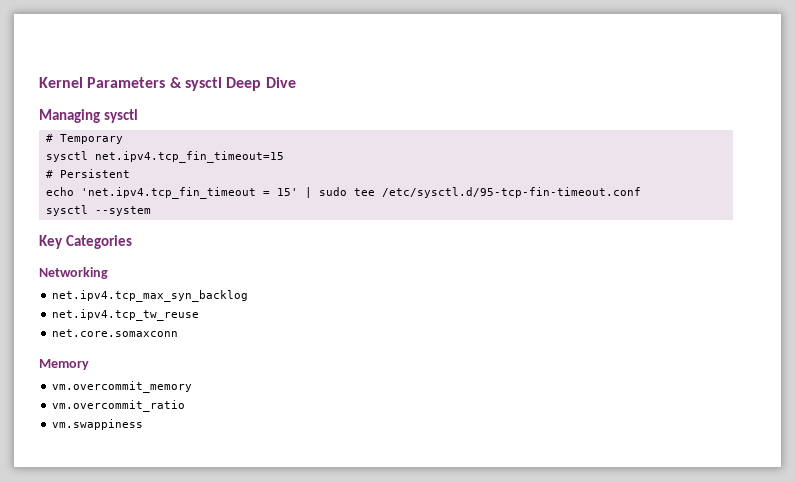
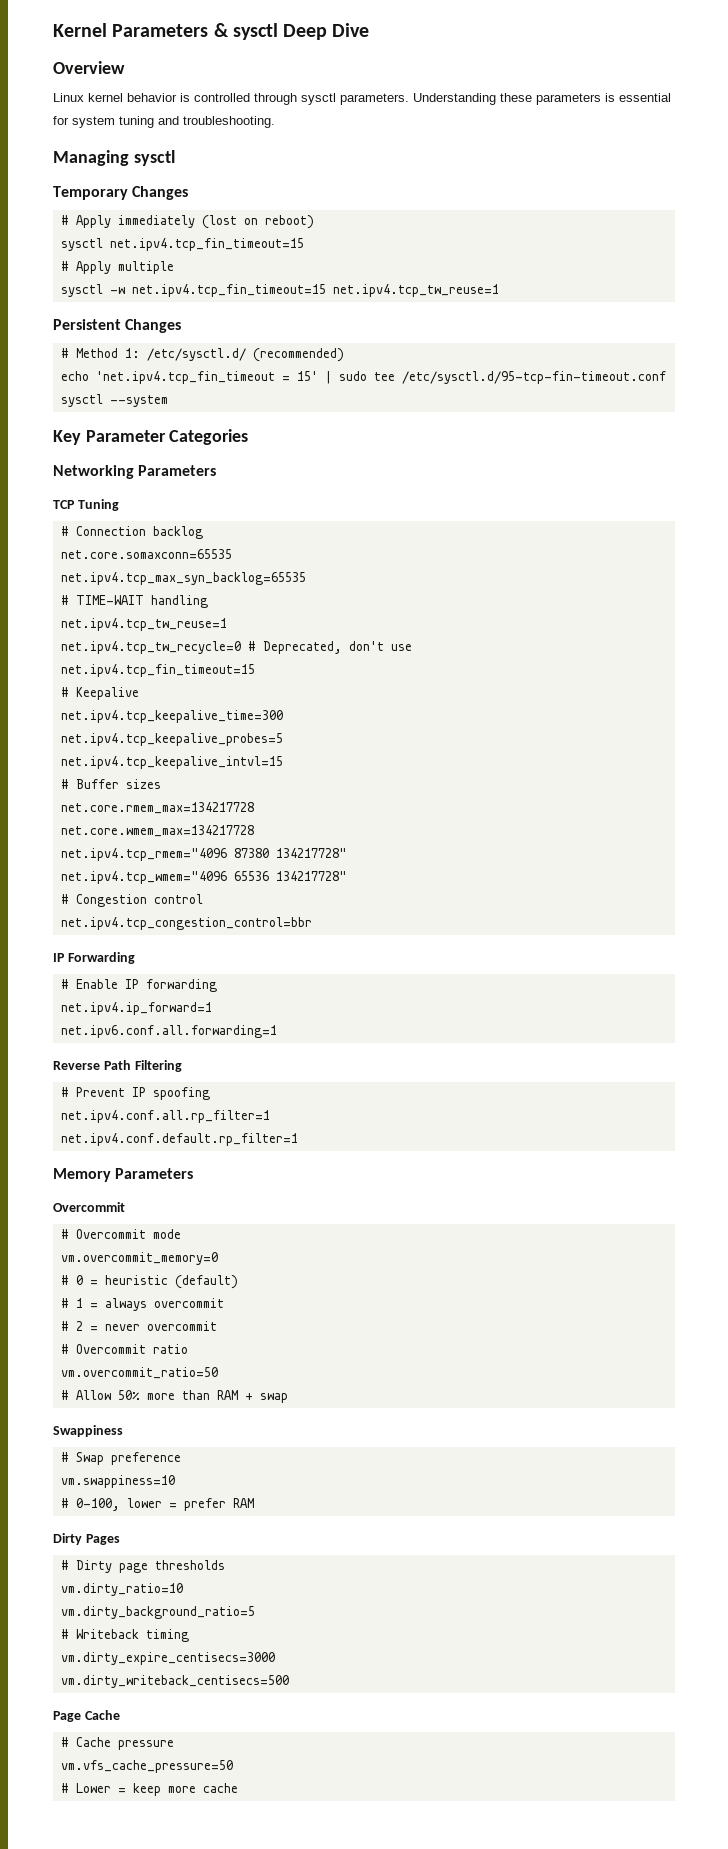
+ Overview
+ Linux kernel behavior is controlled through sysctl parameters. Understanding these parameters is essential for system tuning and troubleshooting.
- # Temporary
+ Temporary Changes
+ # Apply immediately (lost on reboot)
  sysctl net.ipv4.tcp_fin_timeout=15
- # Persistent
+ # Apply multiple
+ sysctl -w net.ipv4.tcp_fin_timeout=15 net.ipv4.tcp_tw_reuse=1
+ Persistent Changes
+ # Method 1: /etc/sysctl.d/ (recommended)
- Key Categories
+ Key Parameter Categories
- Networking
- net.ipv4.tcp_max_syn_backlog
- net.ipv4.tcp_tw_reuse
- net.core.somaxconn
- Memory
- vm.overcommit_memory
- vm.overcommit_ratio
- vm.swappiness
+ Networking Parameters
+ TCP Tuning
+ # Connection backlog
+ net.core.somaxconn=65535
+ net.ipv4.tcp_max_syn_backlog=65535
+ # TIME-WAIT handling
+ net.ipv4.tcp_tw_reuse=1
+ net.ipv4.tcp_tw_recycle=0 # Deprecated, don't use
+ net.ipv4.tcp_fin_timeout=15
+ # Keepalive
+ net.ipv4.tcp_keepalive_time=300
+ net.ipv4.tcp_keepalive_probes=5
+ net.ipv4.tcp_keepalive_intvl=15
+ # Buffer sizes
+ net.core.rmem_max=134217728
+ net.core.wmem_max=134217728
+ net.ipv4.tcp_rmem="4096 87380 134217728"
+ net.ipv4.tcp_wmem="4096 65536 134217728"
+ # Congestion control
+ net.ipv4.tcp_congestion_control=bbr
+ IP Forwarding
+ # Enable IP forwarding
+ net.ipv4.ip_forward=1
+ net.ipv6.conf.all.forwarding=1
+ Reverse Path Filtering
+ # Prevent IP spoofing
+ net.ipv4.conf.all.rp_filter=1
+ net.ipv4.conf.default.rp_filter=1
+ Memory Parameters
+ Overcommit
+ # Overcommit mode
+ vm.overcommit_memory=0
+ # 0 = heuristic (default)
+ # 1 = always overcommit
+ # 2 = never overcommit
+ # Overcommit ratio
+ vm.overcommit_ratio=50
+ # Allow 50% more than RAM + swap
+ Swappiness
+ # Swap preference
+ vm.swappiness=10
+ # 0-100, lower = prefer RAM
+ Dirty Pages
+ # Dirty page thresholds
+ vm.dirty_ratio=10
+ vm.dirty_background_ratio=5
+ # Writeback timing
+ vm.dirty_expire_centisecs=3000
+ vm.dirty_writeback_centisecs=500
+ Page Cache
+ # Cache pressure
+ vm.vfs_cache_pressure=50
+ # Lower = keep more cache

